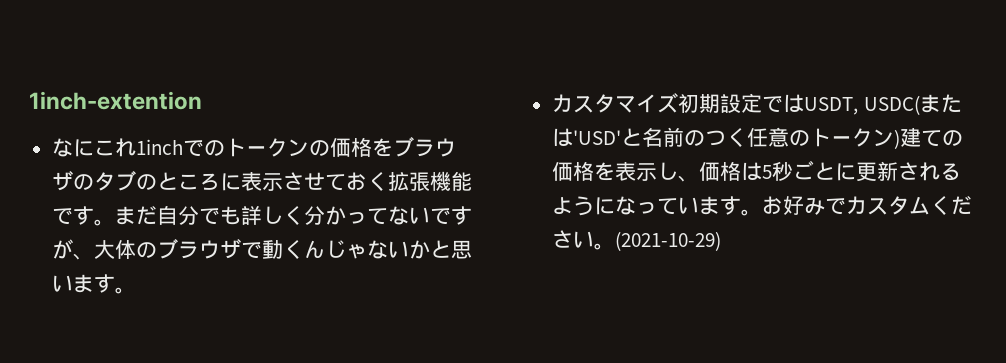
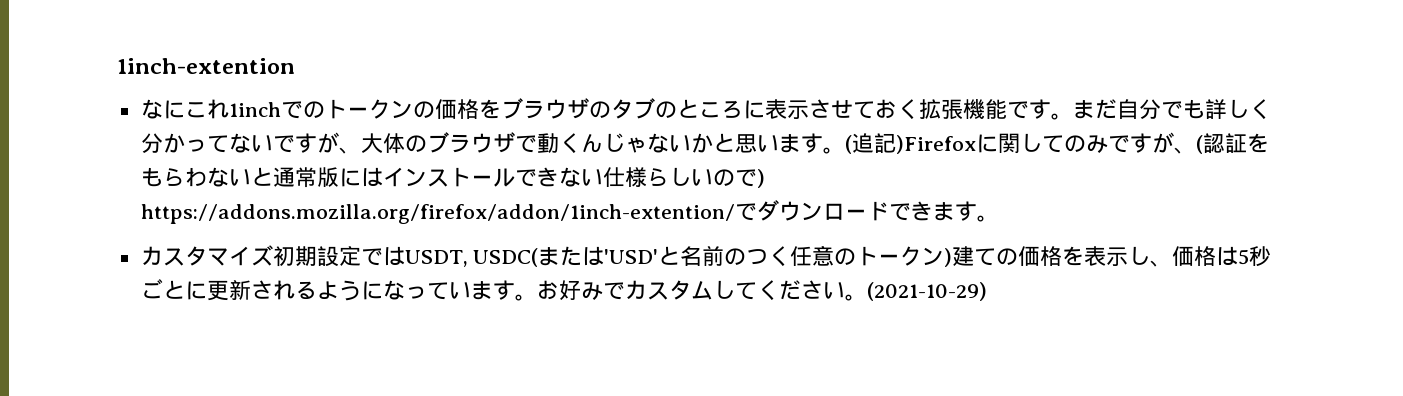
+ (追記)Firefoxに関してのみですが、(認証をもらわないと通常版にはインストールできない仕様らしいので) https://addons.mozilla.org/firefox/addon/1inch-extention/でダウンロードできます。
- お好みでカスタムください。
+ お好みでカスタムしてください。

